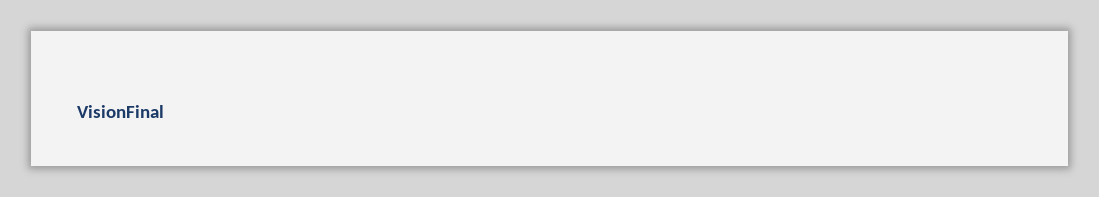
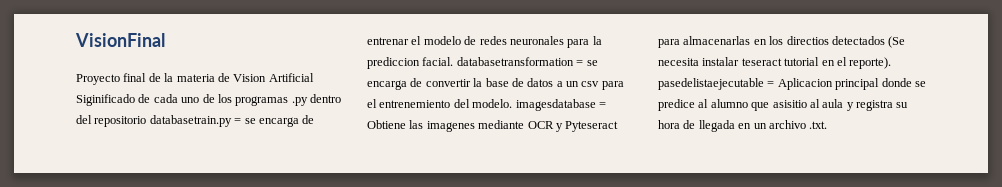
+ Proyecto final de la materia de Vision Artificial Siginificado de cada uno de los programas .py dentro del repositorio databasetrain.py = se encarga de entrenar el modelo de redes neuronales para la prediccion facial. databasetransformation = se encarga de convertir la base de datos a un csv para el entrenemiento del modelo. imagesdatabase = Obtiene las imagenes mediante OCR y Pyteseract para almacenarlas en los directios detectados (Se necesita instalar teseract tutorial en el reporte). pasedelistaejecutable = Aplicacion principal donde se predice al alumno que asisitio al aula y registra su hora de llegada en un archivo .txt.

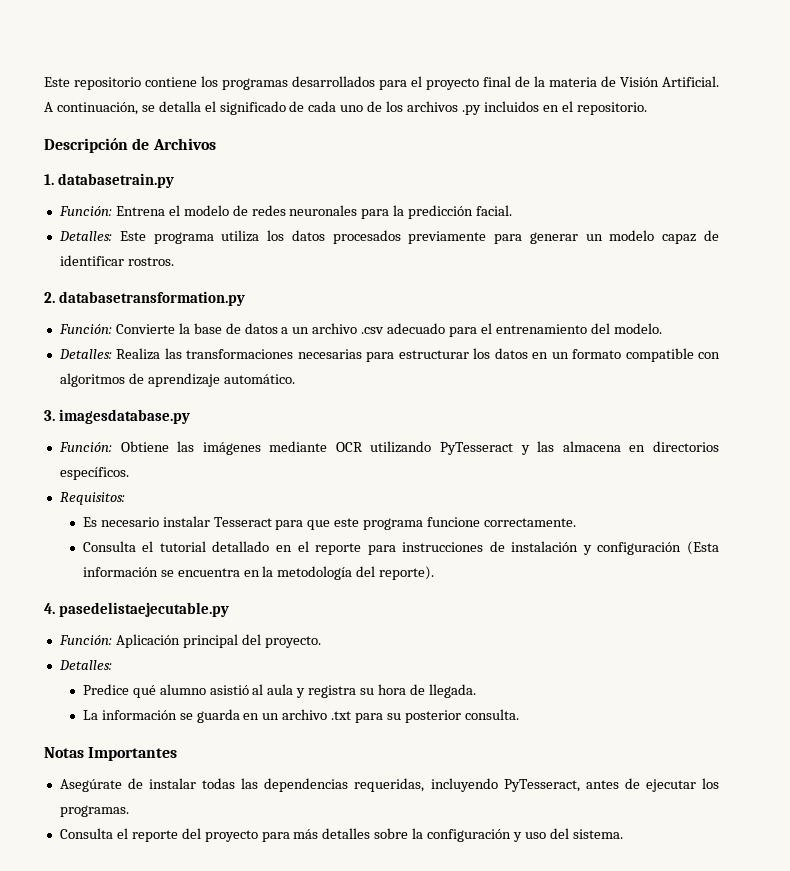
- VisionFinal
- Proyecto final de la materia de Vision Artificial Siginificado de cada uno de los programas .py dentro del repositorio databasetrain.py = se encarga de entrenar el modelo de redes neuronales para la prediccion facial. databasetransformation = se encarga de convertir la base de datos a un csv para el entrenemiento del modelo. imagesdatabase = Obtiene las imagenes mediante OCR y Pyteseract para almacenarlas en los directios detectados (Se necesita instalar teseract tutorial en el reporte). pasedelistaejecutable = Aplicacion principal donde se predice al alumno que asisitio al aula y registra su hora de llegada en un archivo .txt.
+ Este repositorio contiene los programas desarrollados para el proyecto final de la materia de Visión Artificial. A continuación, se detalla el significado de cada uno de los archivos .py incluidos en el repositorio.
+ Descripción de Archivos
+ 1. databasetrain.py
+ Función: Entrena el modelo de redes neuronales para la predicción facial.
+ Detalles: Este programa utiliza los datos procesados previamente para generar un modelo capaz de identificar rostros.
+ 2. databasetransformation.py
+ Función: Convierte la base de datos a un archivo .csv adecuado para el entrenamiento del modelo.
+ Detalles: Realiza las transformaciones necesarias para estructurar los datos en un formato compatible con algoritmos de aprendizaje automático.
+ 3. imagesdatabase.py
+ Función: Obtiene las imágenes mediante OCR utilizando PyTesseract y las almacena en directorios específicos.
+ Requisitos:
+ Es necesario instalar Tesseract para que este programa funcione correctamente.
+ Consulta el tutorial detallado en el reporte para instrucciones de instalación y configuración (Esta información se encuentra en la metodología del reporte).
+ 4. pasedelistaejecutable.py
+ Función: Aplicación principal del proyecto.
+ Detalles:
+ Predice qué alumno asistió al aula y registra su hora de llegada.
+ La información se guarda en un archivo .txt para su posterior consulta.
+ Notas Importantes
+ Asegúrate de instalar todas las dependencias requeridas, incluyendo PyTesseract, antes de ejecutar los programas.
+ Consulta el reporte del proyecto para más detalles sobre la configuración y uso del sistema.

